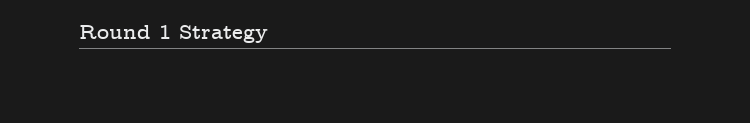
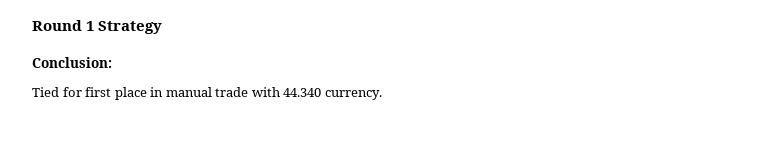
+ Conclusion:
+ Tied for first place in manual trade with 44.340 currency.

